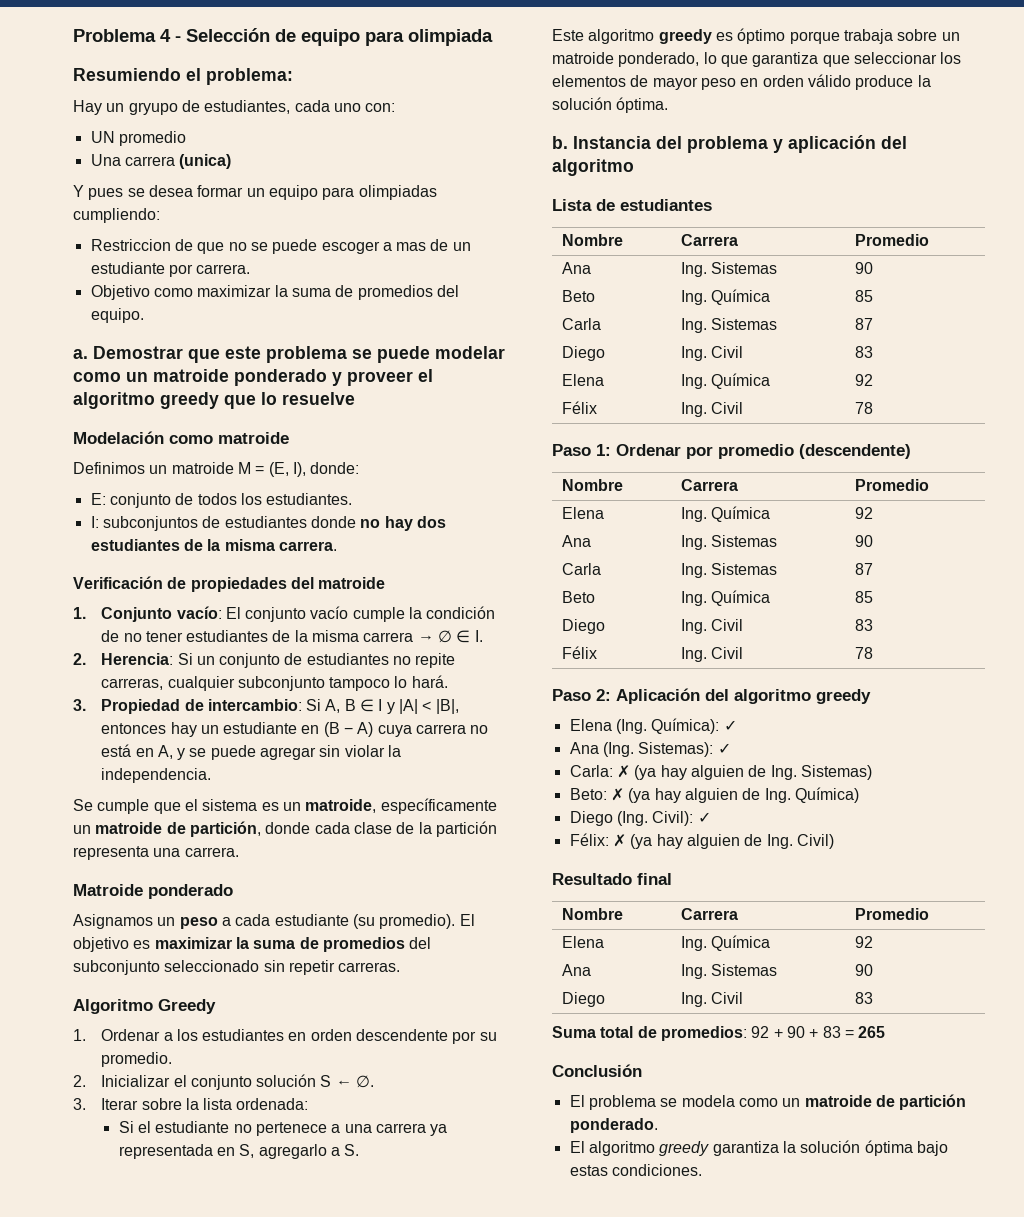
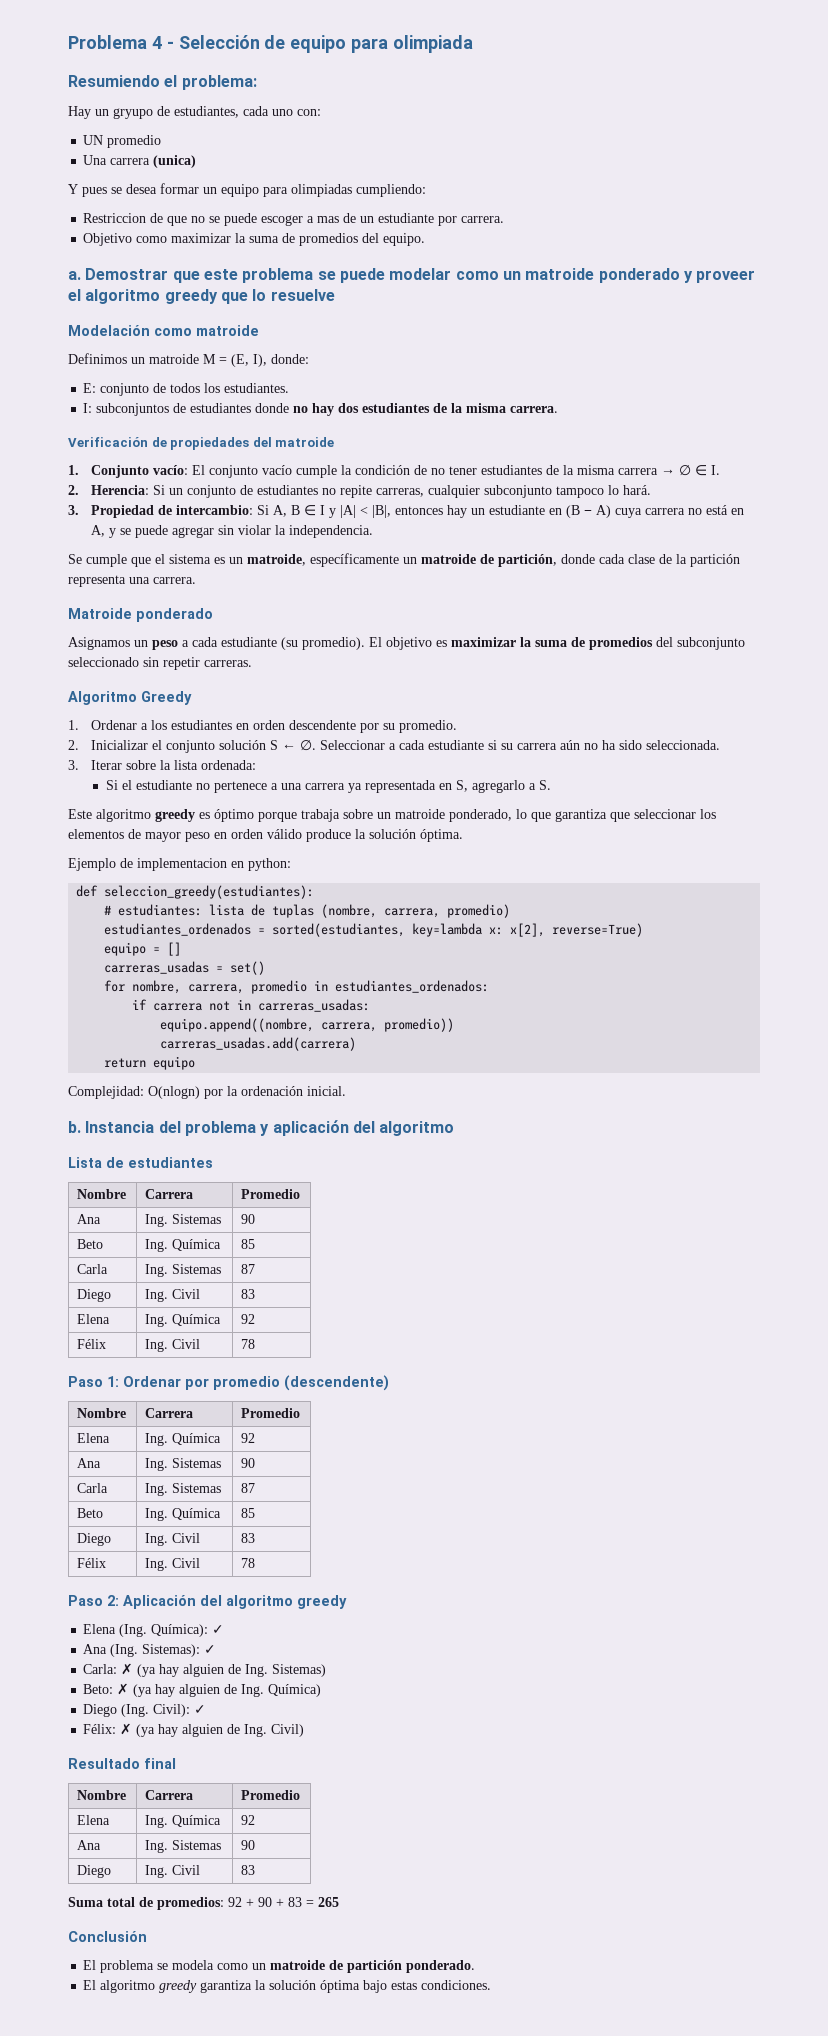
+ Seleccionar a cada estudiante si su carrera aún no ha sido seleccionada.
+ Ejemplo de implementacion en python:
+ def seleccion_greedy(estudiantes):
+ # estudiantes: lista de tuplas (nombre, carrera, promedio)
+ estudiantes_ordenados = sorted(estudiantes, key=lambda x: x[2], reverse=True)
+ equipo = []
+ carreras_usadas = set()
+ for nombre, carrera, promedio in estudiantes_ordenados:
+ if carrera not in carreras_usadas:
+ equipo.append((nombre, carrera, promedio))
+ carreras_usadas.add(carrera)
+ return equipo
+ Complejidad: O(nlogn) por la ordenación inicial.

